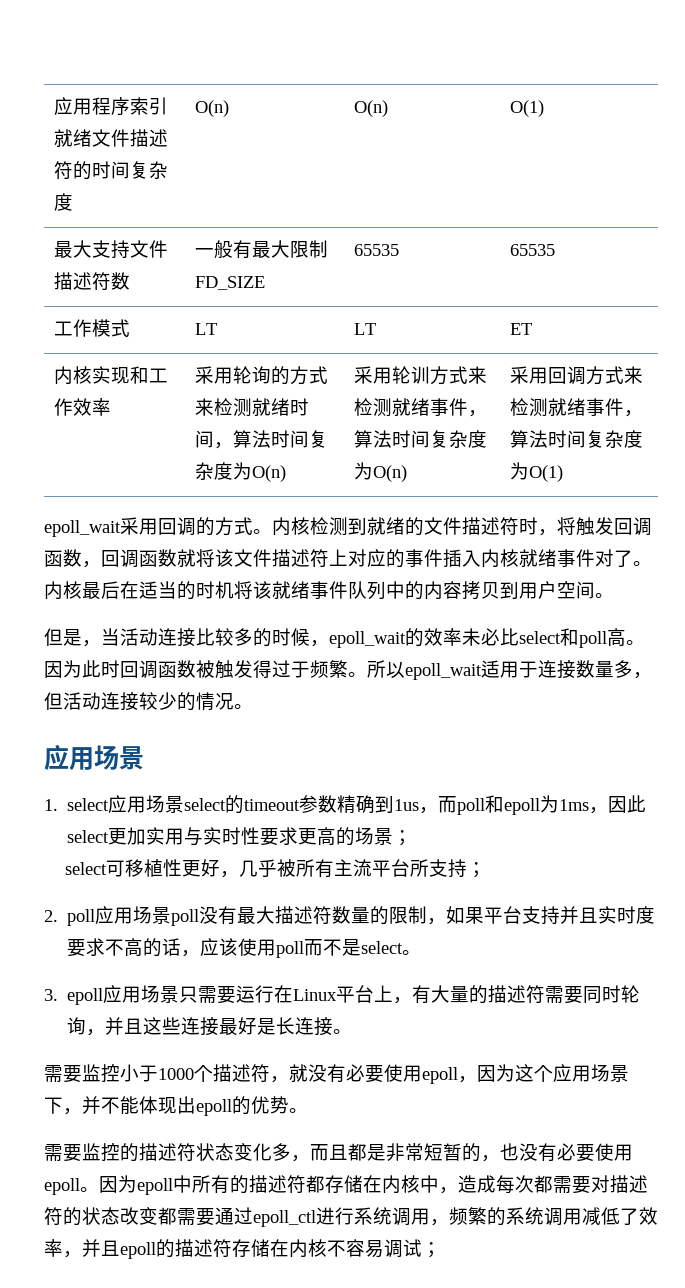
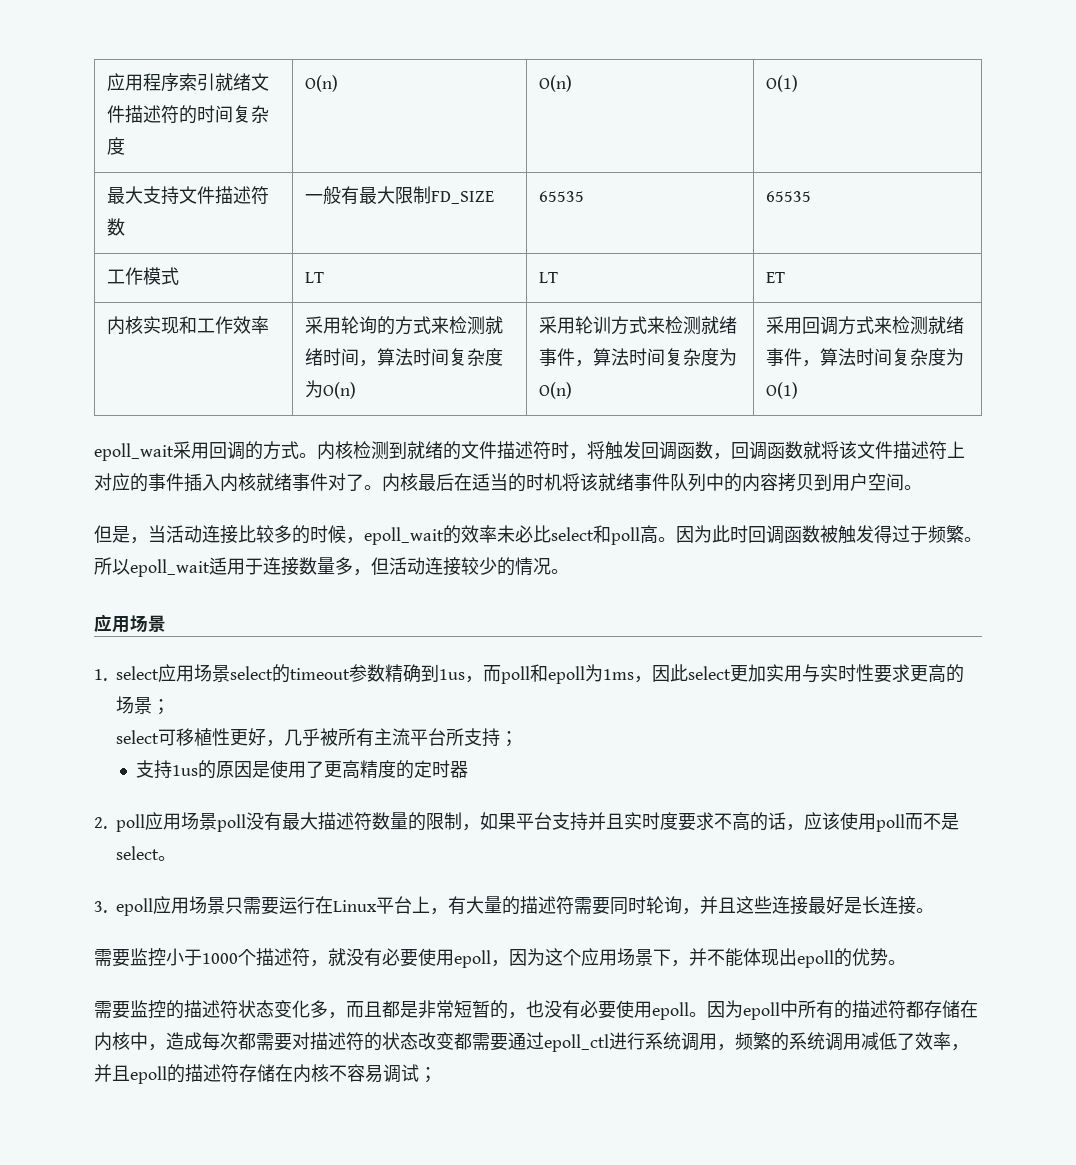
+ 支持1us的原因是使用了更高精度的定时器

